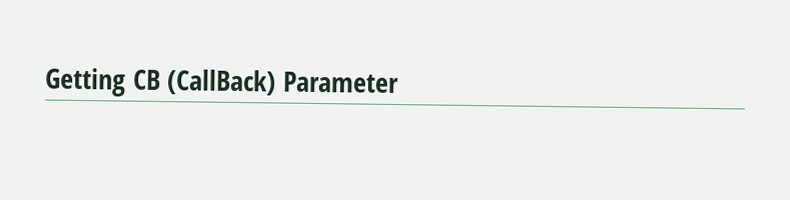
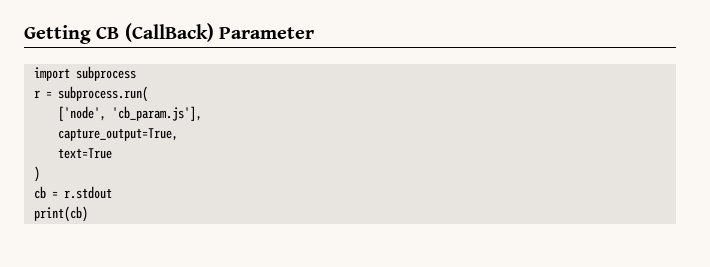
+ import subprocess
+ r = subprocess.run(
+ ['node', 'cb_param.js'],
+ capture_output=True,
+ text=True
+ )
+ cb = r.stdout
+ print(cb)

